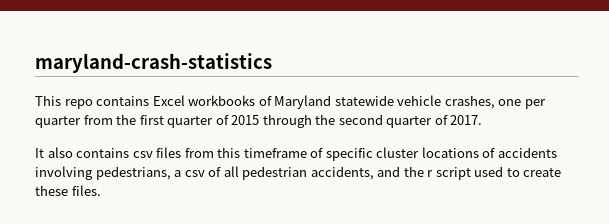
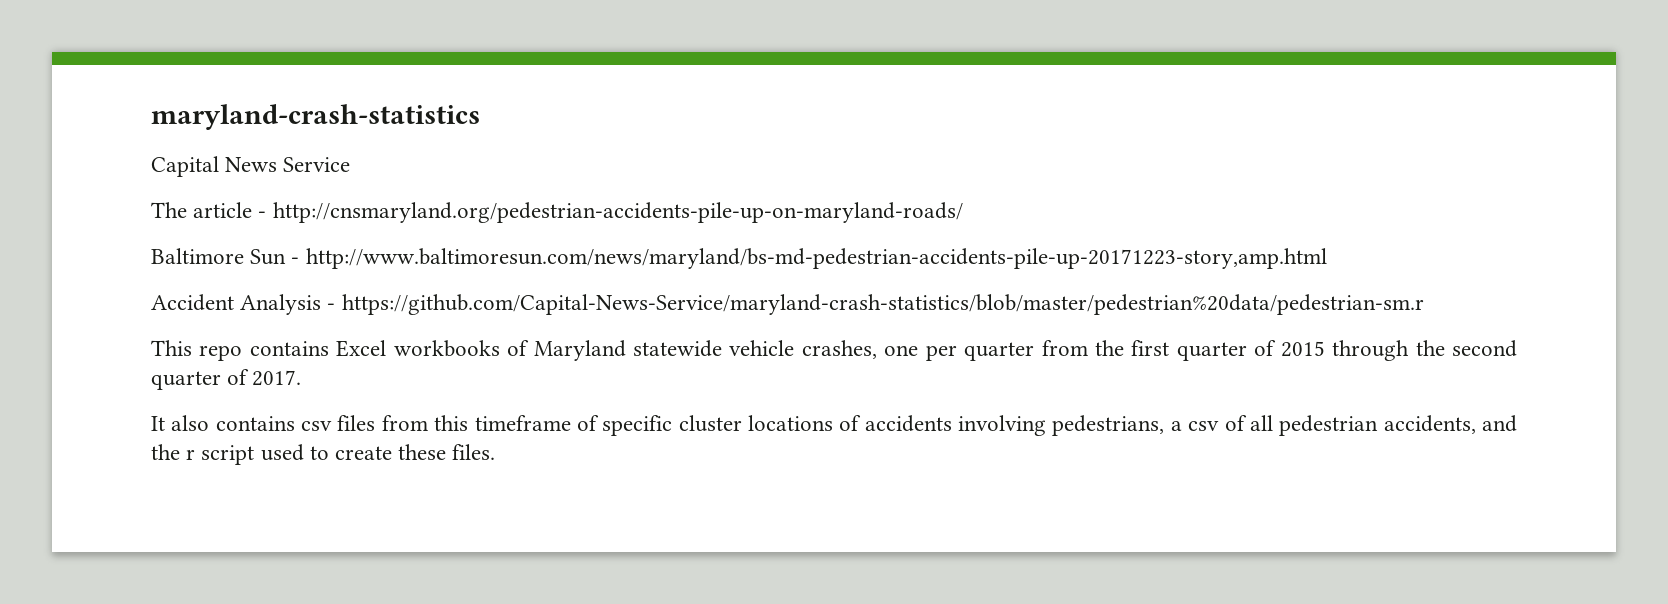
+ Capital News Service
+ The article - http://cnsmaryland.org/pedestrian-accidents-pile-up-on-maryland-roads/
+ Baltimore Sun - http://www.baltimoresun.com/news/maryland/bs-md-pedestrian-accidents-pile-up-20171223-story,amp.html
+ Accident Analysis - https://github.com/Capital-News-Service/maryland-crash-statistics/blob/master/pedestrian%20data/pedestrian-sm.r

